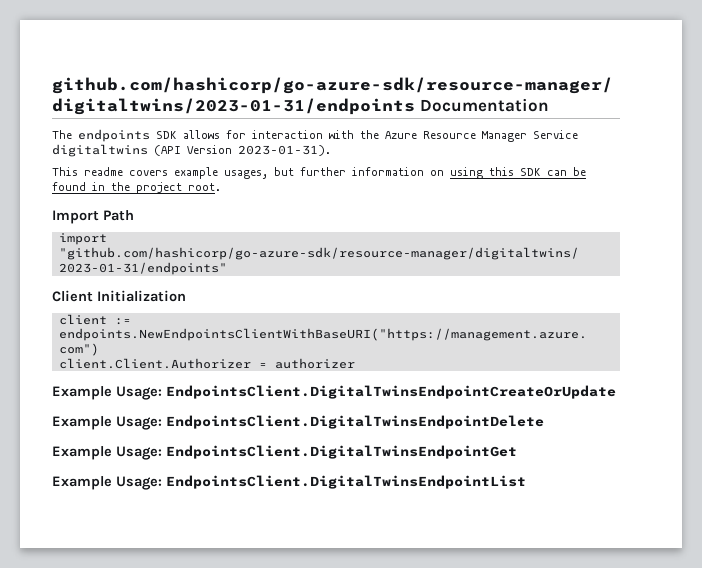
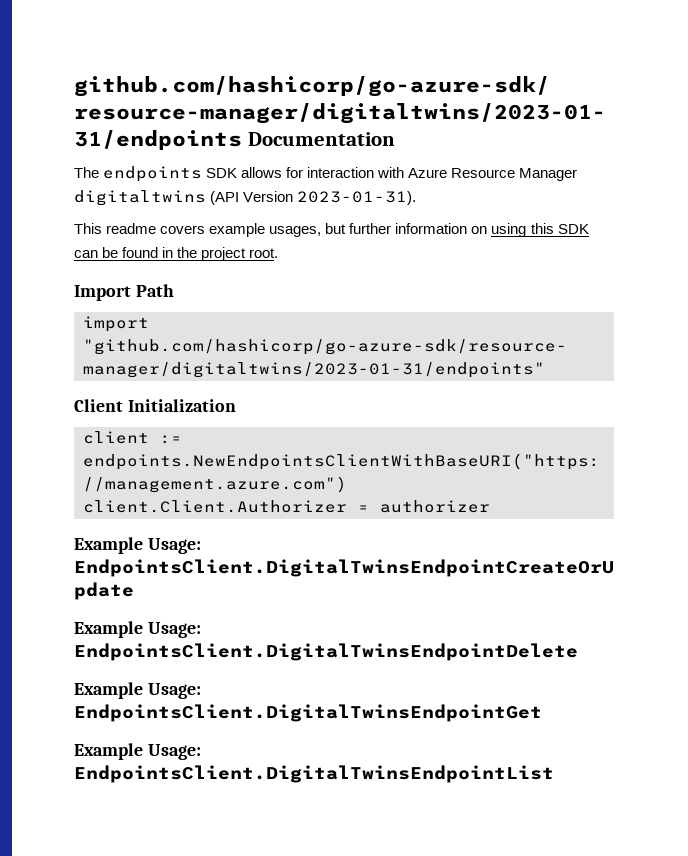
- The endpoints SDK allows for interaction with the Azure Resource Manager Service digitaltwins (API Version 2023-01-31).
+ The endpoints SDK allows for interaction with Azure Resource Manager digitaltwins (API Version 2023-01-31).

